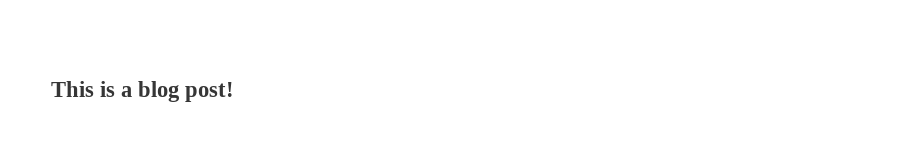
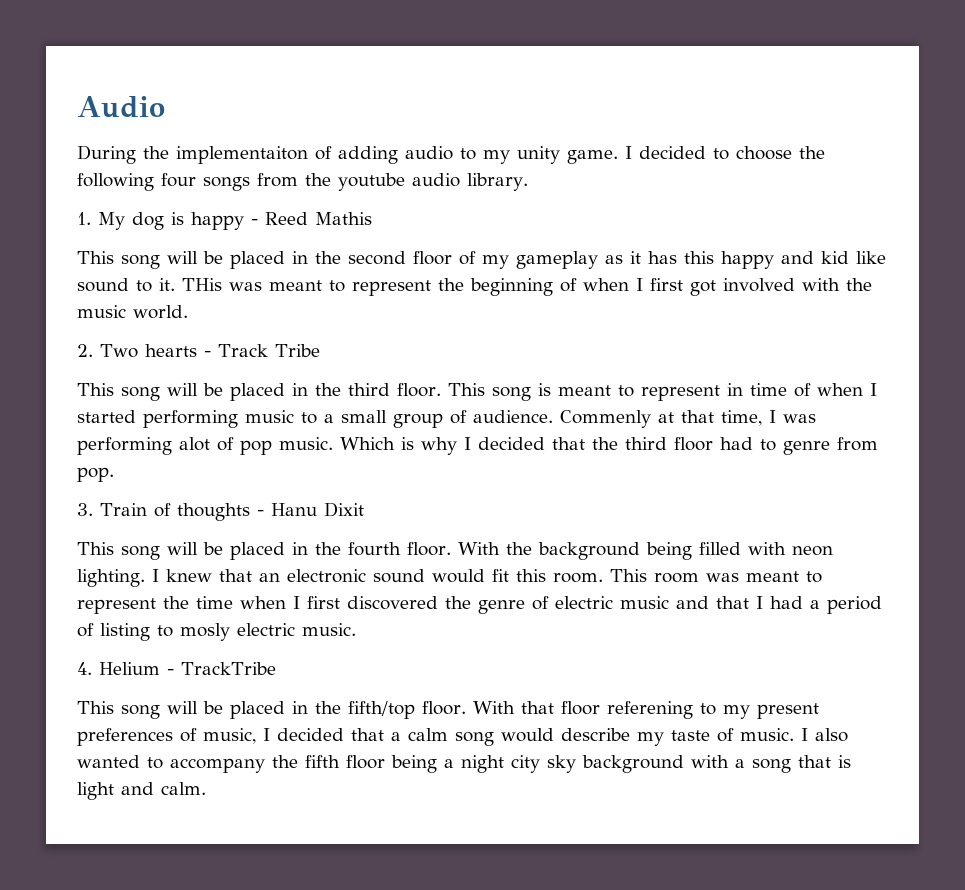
- This is a blog post!
+ Audio
+ During the implementaiton of adding audio to my unity game. I decided to choose the following four songs from the youtube audio library.
+ 1. My dog is happy - Reed Mathis
+ This song will be placed in the second floor of my gameplay as it has this happy and kid like sound to it. THis was meant to represent the beginning of when I first got involved with the music world.
+ 2. Two hearts - Track Tribe
+ This song will be placed in the third floor. This song is meant to represent in time of when I started performing music to a small group of audience. Commenly at that time, I was performing alot of pop music. Which is why I decided that the third floor had to genre from pop.
+ 3. Train of thoughts - Hanu Dixit
+ This song will be placed in the fourth floor. With the background being filled with neon lighting. I knew that an electronic sound would fit this room. This room was meant to represent the time when I first discovered the genre of electric music and that I had a period of listing to mosly electric music.
+ 4. Helium - TrackTribe
+ This song will be placed in the fifth/top floor. With that floor referening to my present preferences of music, I decided that a calm song would describe my taste of music. I also wanted to accompany the fifth floor being a night city sky background with a song that is light and calm.

